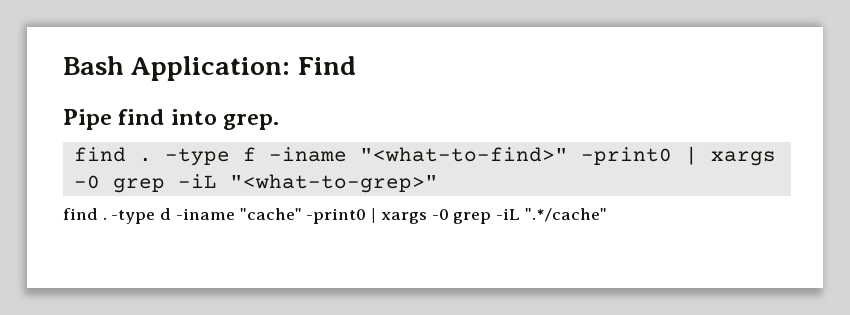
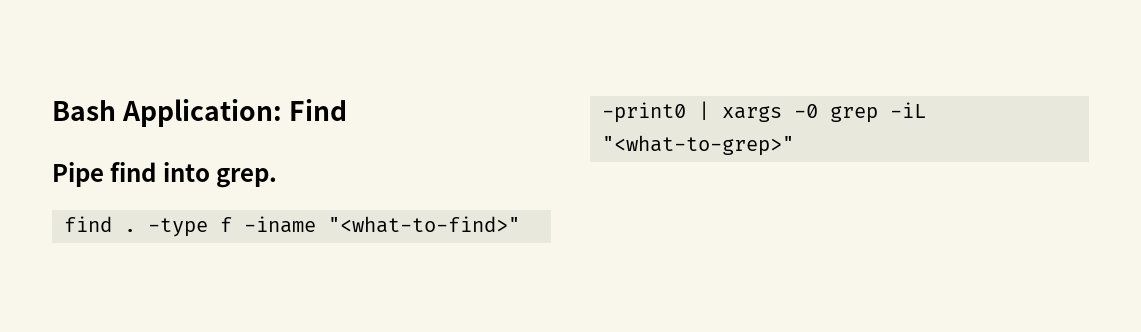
- find . -type d -iname "cache" -print0 | xargs -0 grep -iL ".*/cache"

